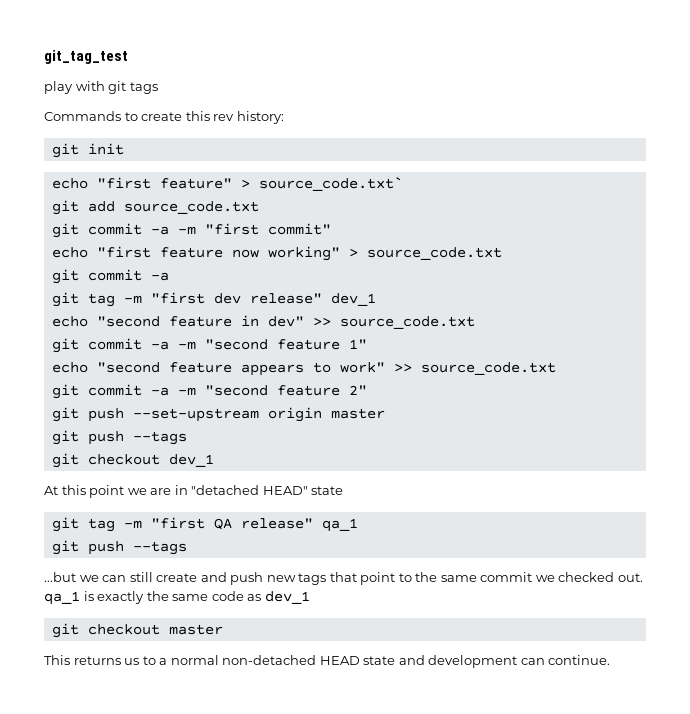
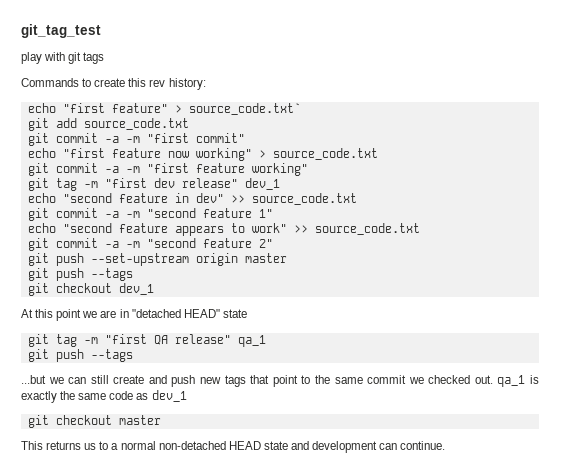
- git init
  echo "first feature now working" > source_code.txt
- git commit -a
+ git commit -a -m "first feature working"

